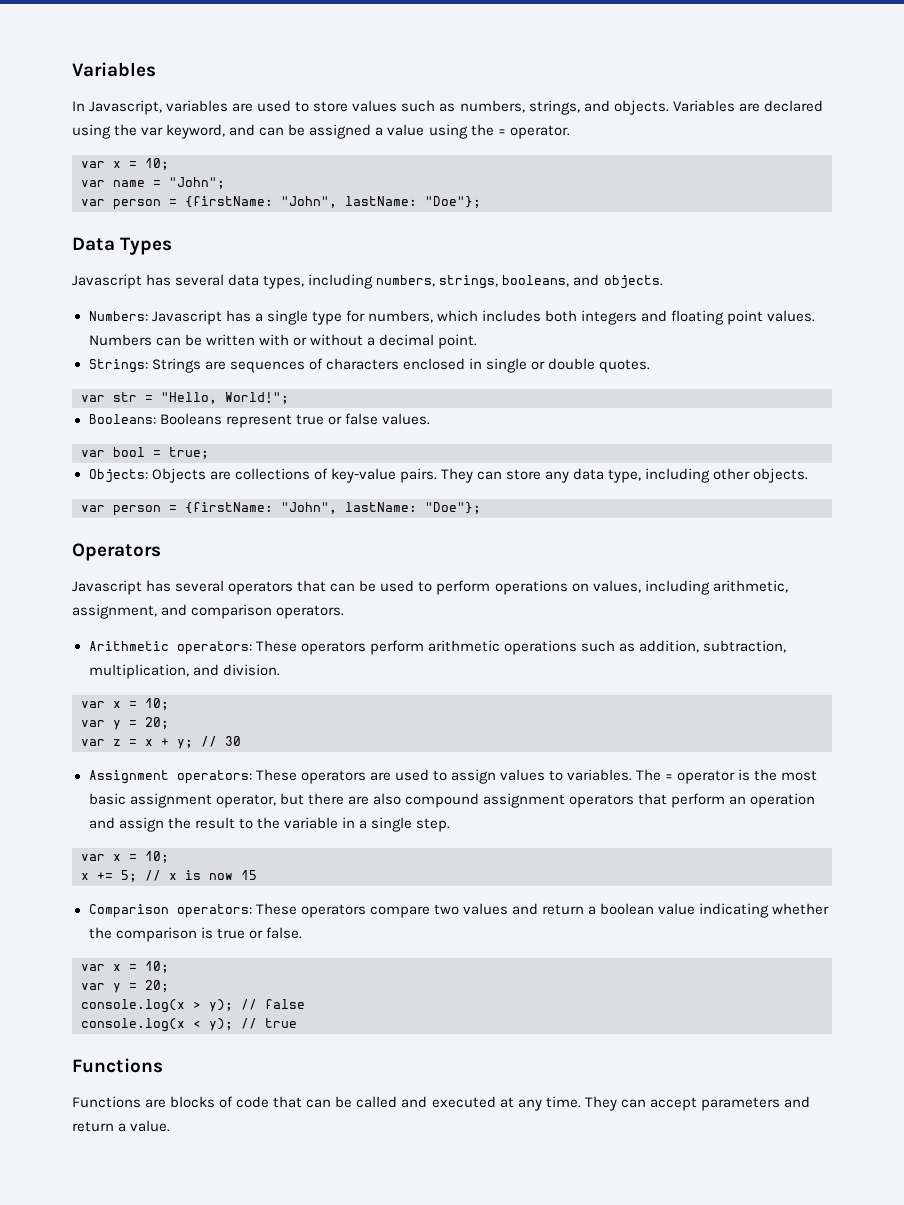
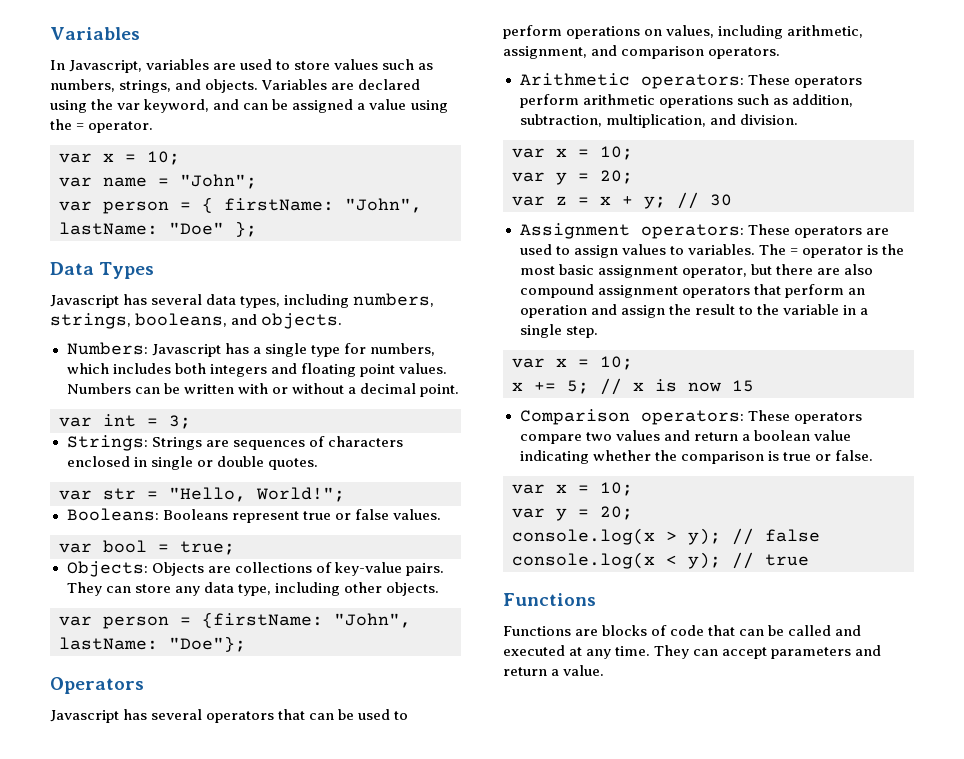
  var name = "John";
- var person = {firstName: "John", lastName: "Doe"};
+ var person = { firstName: "John", lastName: "Doe" };
+ var int = 3;

